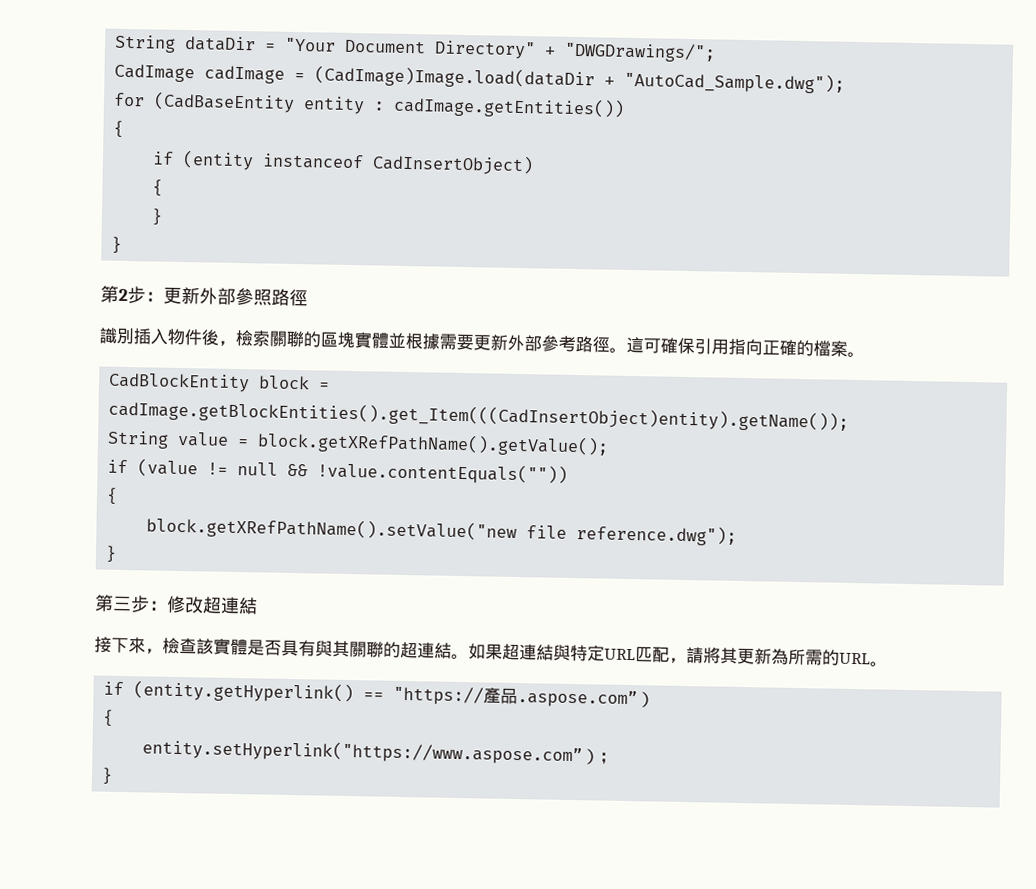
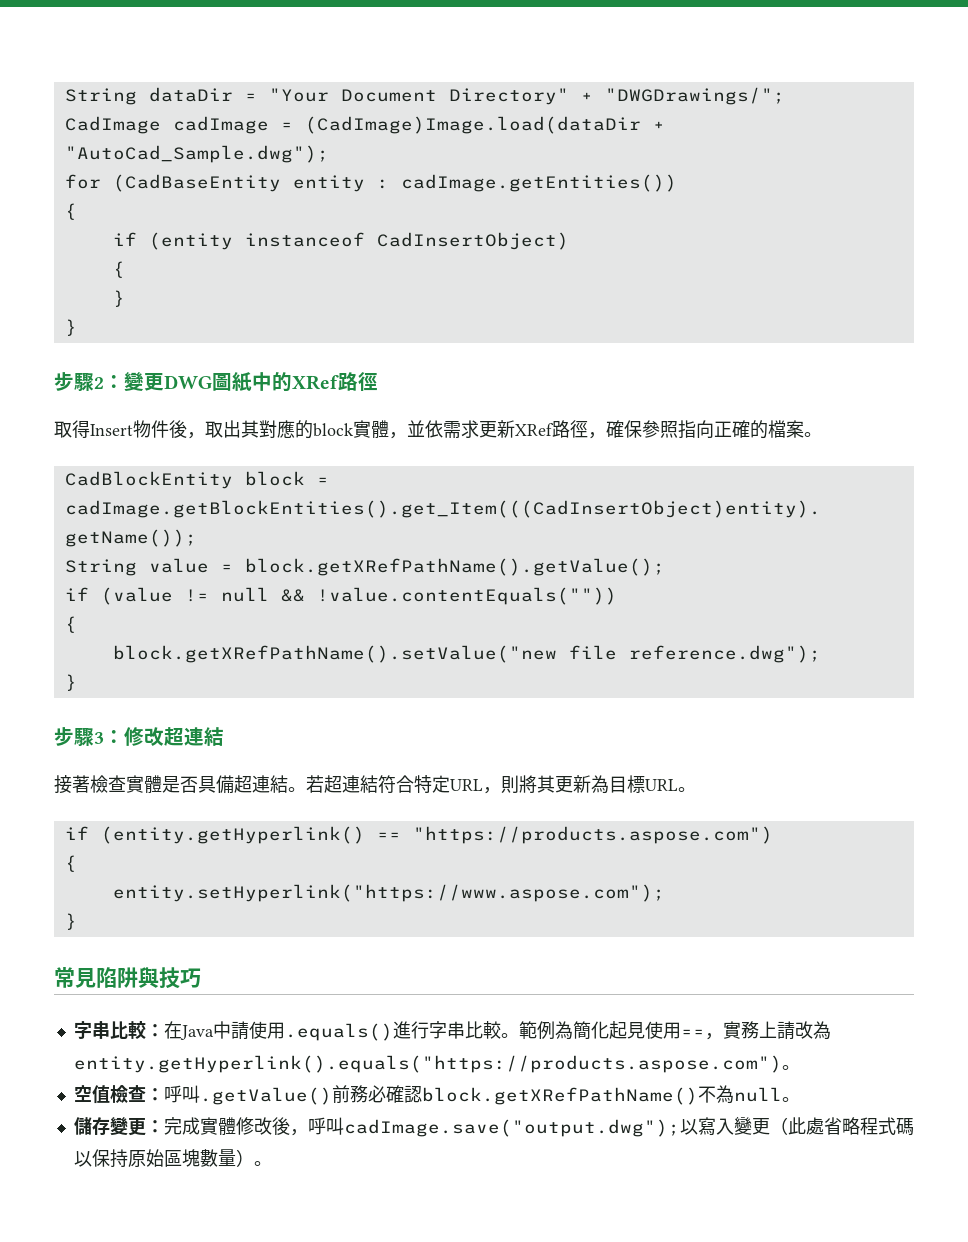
- 第2步：更新外部參照路徑
- 識別插入物件後，檢索關聯的區塊實體並根據需要更新外部參考路徑。這可確保引用指向正確的檔案。
+ 步驟2：變更DWG圖紙中的XRef路徑
+ 取得Insert物件後，取出其對應的block實體，並依需求更新XRef路徑，確保參照指向正確的檔案。
- 第三步：修改超連結
+ 步驟3：修改超連結
- 接下來，檢查該實體是否具有與其關聯的超連結。如果超連結與特定URL匹配，請將其更新為所需的URL。
+ 接著檢查實體是否具備超連結。若超連結符合特定URL，則將其更新為目標URL。
- if (entity.getHyperlink() == "https://產品.aspose.com”）
+ if (entity.getHyperlink() == "https://products.aspose.com")
  {
- entity.setHyperlink("https://www.aspose.com”）；
+ entity.setHyperlink("https://www.aspose.com");
  }
+ 常見陷阱與技巧
+ 字串比較：在Java中請使用.equals()進行字串比較。範例為簡化起見使用==，實務上請改為entity.getHyperlink().equals("https://products.aspose.com")。
+ 空值檢查：呼叫.getValue()前務必確認block.getXRefPathName()不為null。
+ 儲存變更：完成實體修改後，呼叫cadImage.save("output.dwg");以寫入變更（此處省略程式碼以保持原始區塊數量）。

